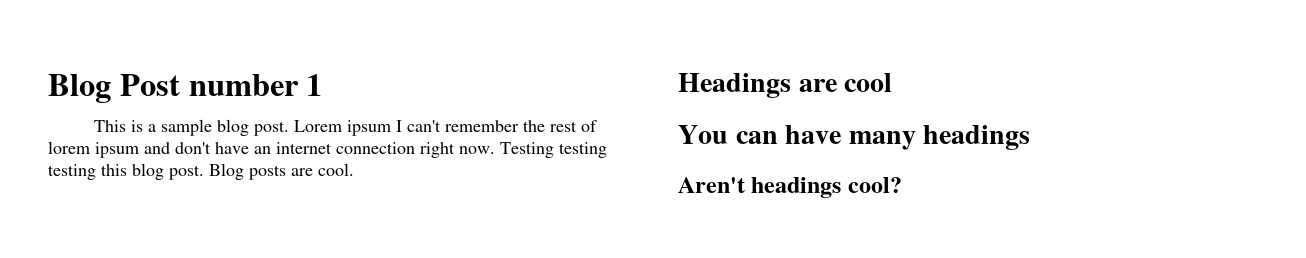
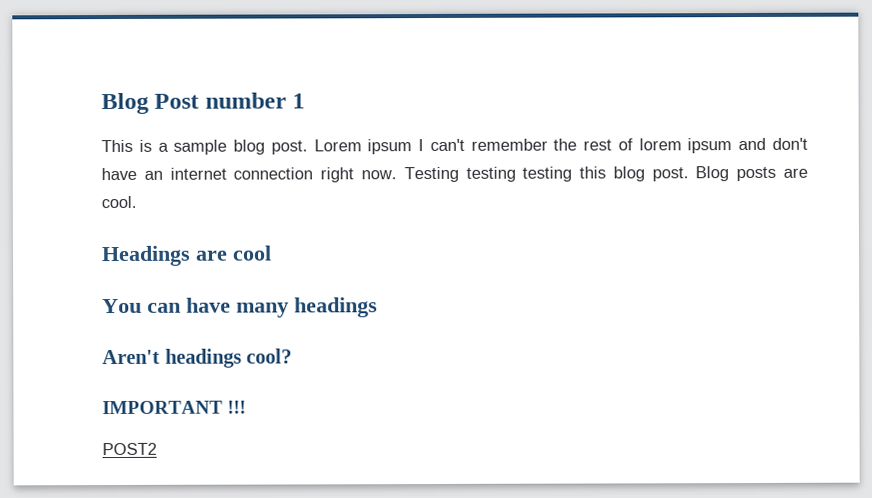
+ IMPORTANT !!!
+ POST2

